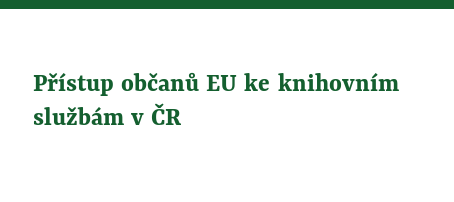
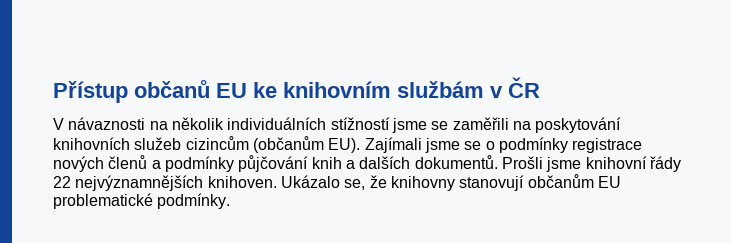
+ V návaznosti na několik individuálních stížností jsme se zaměřili na poskytování knihovních služeb cizincům (občanům EU). Zajímali jsme se o podmínky registrace nových členů a podmínky půjčování knih a dalších dokumentů. Prošli jsme knihovní řády 22 nejvýznamnějších knihoven. Ukázalo se, že knihovny stanovují občanům EU problematické podmínky.

